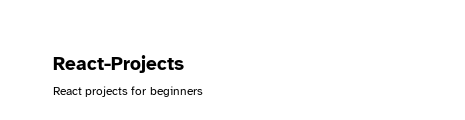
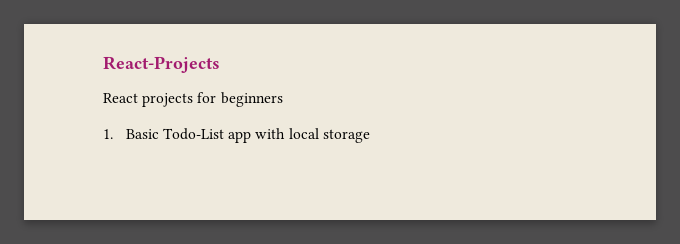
+ 1. Basic Todo-List app with local storage

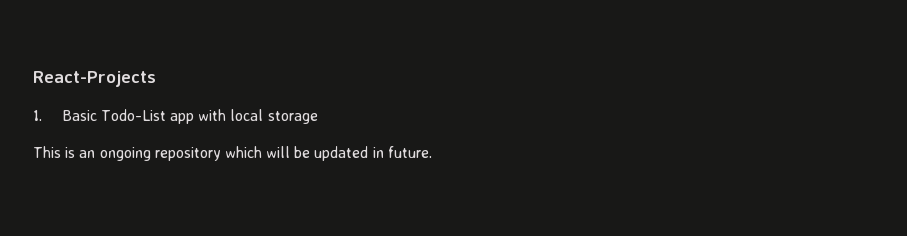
- React projects for beginners
+ This is an ongoing repository which will be updated in future.

